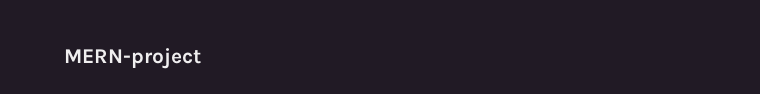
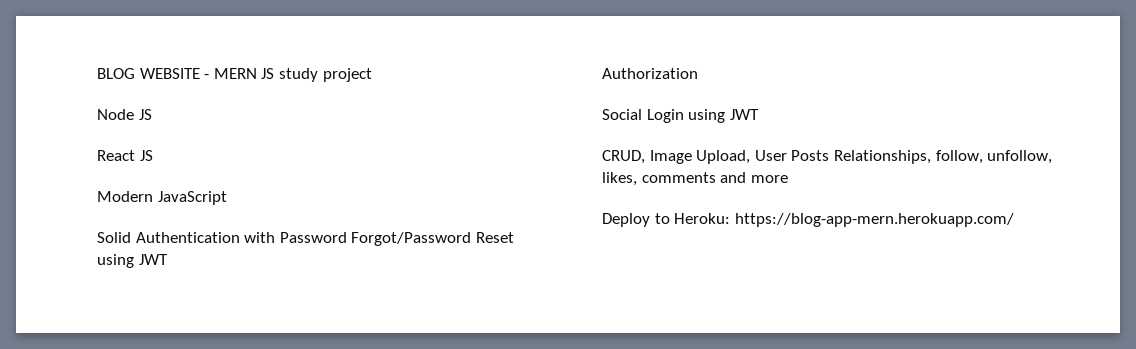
- MERN-project
+ BLOG WEBSITE - MERN JS study project
+ Node JS
+ React JS
+ Modern JavaScript
+ Solid Authentication with Password Forgot/Password Reset using JWT
+ Authorization
+ Social Login using JWT
+ CRUD, Image Upload, User Posts Relationships, follow, unfollow, likes, comments and more
+ Deploy to Heroku: https://blog-app-mern.herokuapp.com/

